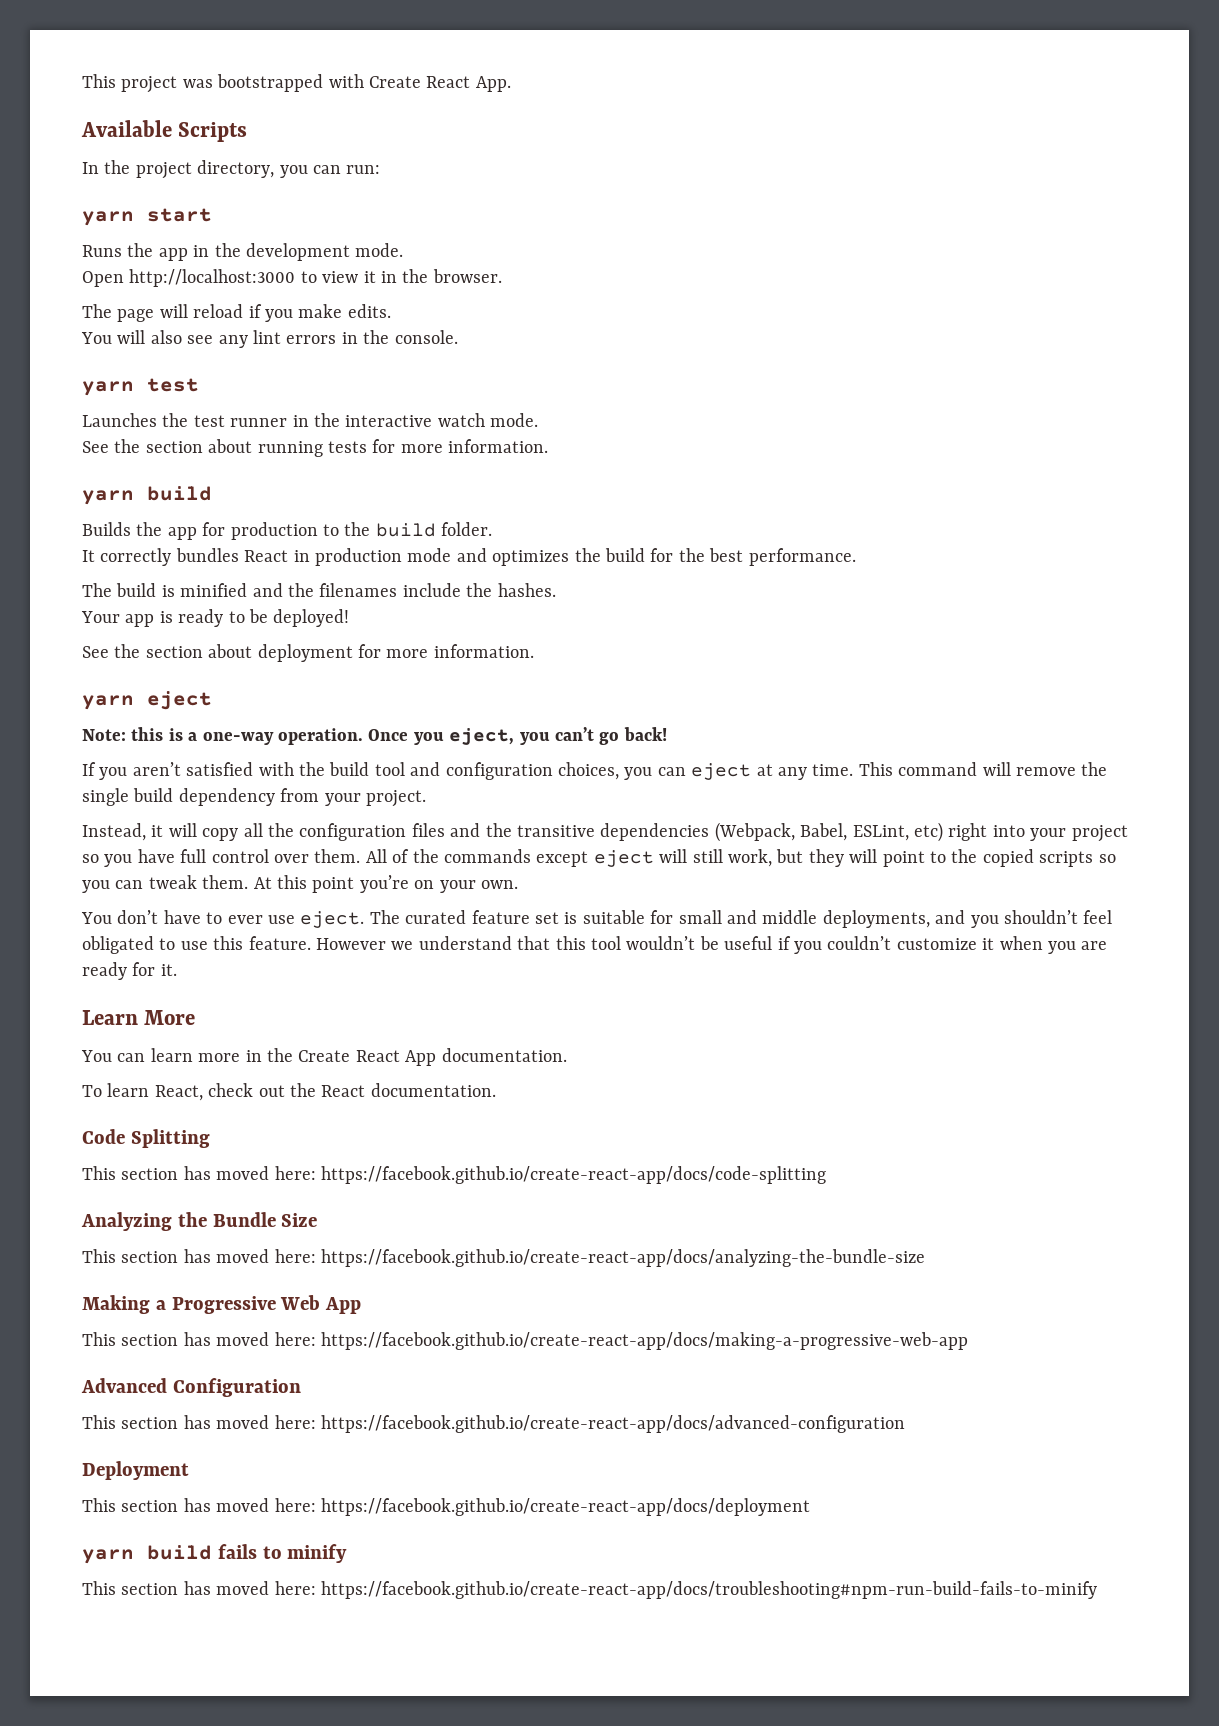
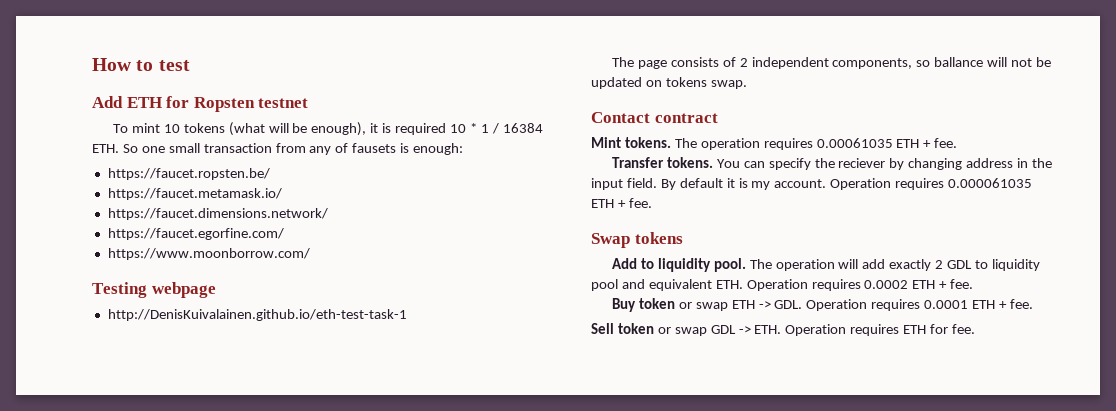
- This project was bootstrapped with Create React App.
- Available Scripts
- In the project directory, you can run:
- yarn start
- Runs the app in the development mode.
- Open http://localhost:3000 to view it in the browser.
- The page will reload if you make edits.
- You will also see any lint errors in the console.
- yarn test
- Launches the test runner in the interactive watch mode.
- See the section about running tests for more information.
- yarn build
- Builds the app for production to the build folder.
- It correctly bundles React in production mode and optimizes the build for the best performance.
- The build is minified and the filenames include the hashes.
- Your app is ready to be deployed!
- See the section about deployment for more information.
- yarn eject
- Note: this is a one-way operation. Once you eject, you can’t go back!
- If you aren’t satisfied with the build tool and configuration choices, you can eject at any time. This command will remove the single build dependency from your project.
- Instead, it will copy all the configuration files and the transitive dependencies (Webpack, Babel, ESLint, etc) right into your project so you have full control over them. All of the commands except eject will still work, but they will point to the copied scripts so you can tweak them. At this point you’re on your own.
- You don’t have to ever use eject. The curated feature set is suitable for small and middle deployments, and you shouldn’t feel obligated to use this feature. However we understand that this tool wouldn’t be useful if you couldn’t customize it when you are ready for it.
- Learn More
- You can learn more in the Create React App documentation.
- To learn React, check out the React documentation.
- Code Splitting
- This section has moved here: https://facebook.github.io/create-react-app/docs/code-splitting
- Analyzing the Bundle Size
- This section has moved here: https://facebook.github.io/create-react-app/docs/analyzing-the-bundle-size
- Making a Progressive Web App
- This section has moved here: https://facebook.github.io/create-react-app/docs/making-a-progressive-web-app
- Advanced Configuration
- This section has moved here: https://facebook.github.io/create-react-app/docs/advanced-configuration
- Deployment
- This section has moved here: https://facebook.github.io/create-react-app/docs/deployment
- yarn build fails to minify
- This section has moved here: https://facebook.github.io/create-react-app/docs/troubleshooting#npm-run-build-fails-to-minify
+ How to test
+ Add ETH for Ropsten testnet
+ To mint 10 tokens (what will be enough), it is required 10 * 1 / 16384 ETH. So one small transaction from any of fausets is enough:
+ https://faucet.ropsten.be/
+ https://faucet.metamask.io/
+ https://faucet.dimensions.network/
+ https://faucet.egorfine.com/
+ https://www.moonborrow.com/
+ Testing webpage
+ http://DenisKuivalainen.github.io/eth-test-task-1
+ The page consists of 2 independent components, so ballance will not be updated on tokens swap.
+ Contact contract
+ Mint tokens. The operation requires 0.00061035 ETH + fee.
+ Transfer tokens. You can specify the reciever by changing address in the input field. By default it is my account. Operation requires 0.000061035 ETH + fee.
+ Swap tokens
+ Add to liquidity pool. The operation will add exactly 2 GDL to liquidity pool and equivalent ETH. Operation requires 0.0002 ETH + fee.
+ Buy token or swap ETH -> GDL. Operation requires 0.0001 ETH + fee.
+ Sell token or swap GDL -> ETH. Operation requires ETH for fee.

